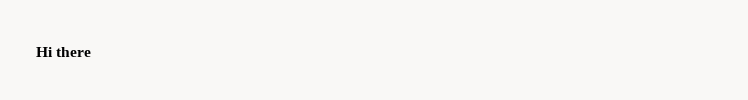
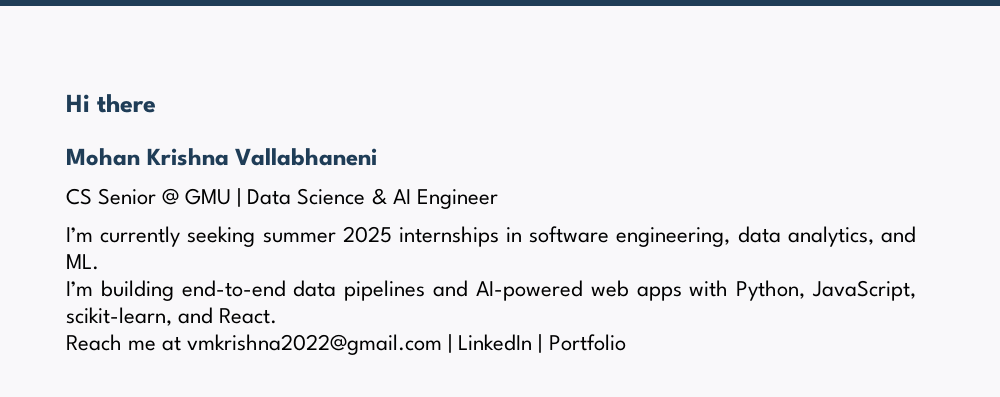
+ Mohan Krishna Vallabhaneni
+ CS Senior @ GMU | Data Science & AI Engineer
+ I’m currently seeking summer 2025 internships in software engineering, data analytics, and ML.
+ I’m building end-to-end data pipelines and AI-powered web apps with Python, JavaScript, scikit-learn, and React.
+ Reach me at vmkrishna2022@gmail.com | LinkedIn | Portfolio

